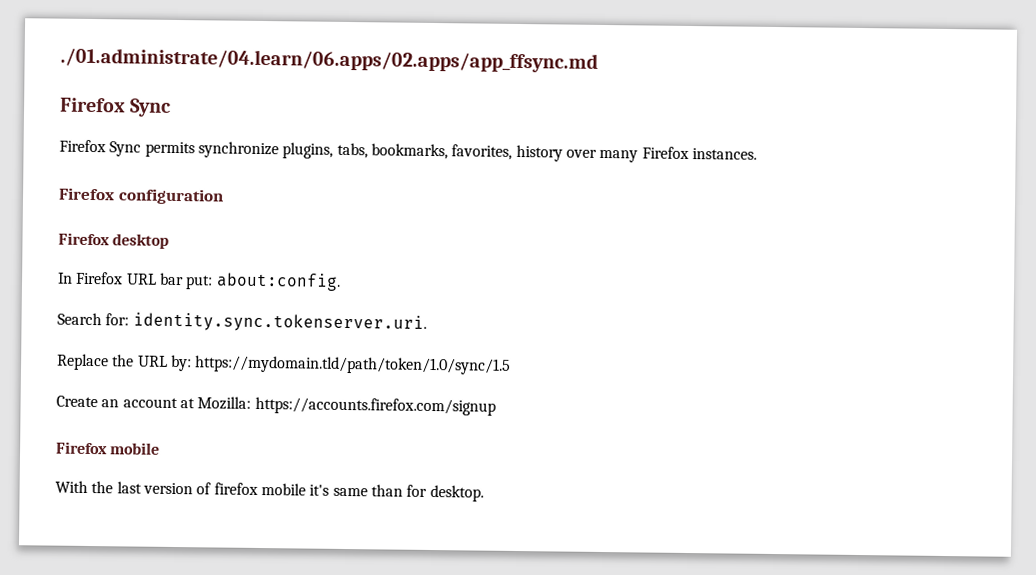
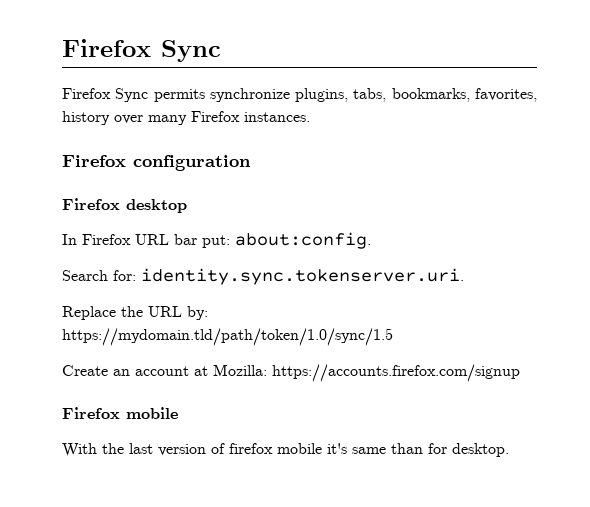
- ./01.administrate/04.learn/06.apps/02.apps/app_ffsync.md

